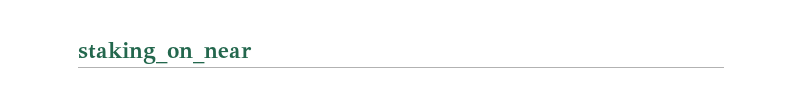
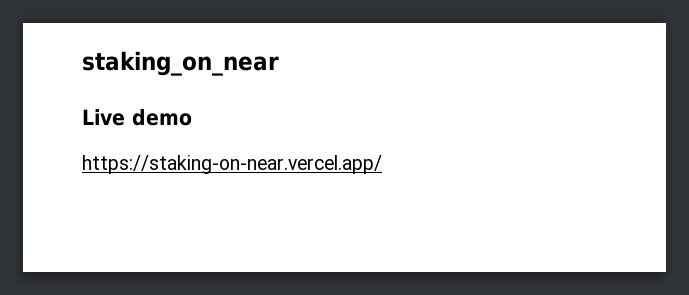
+ Live demo
+ https://staking-on-near.vercel.app/

